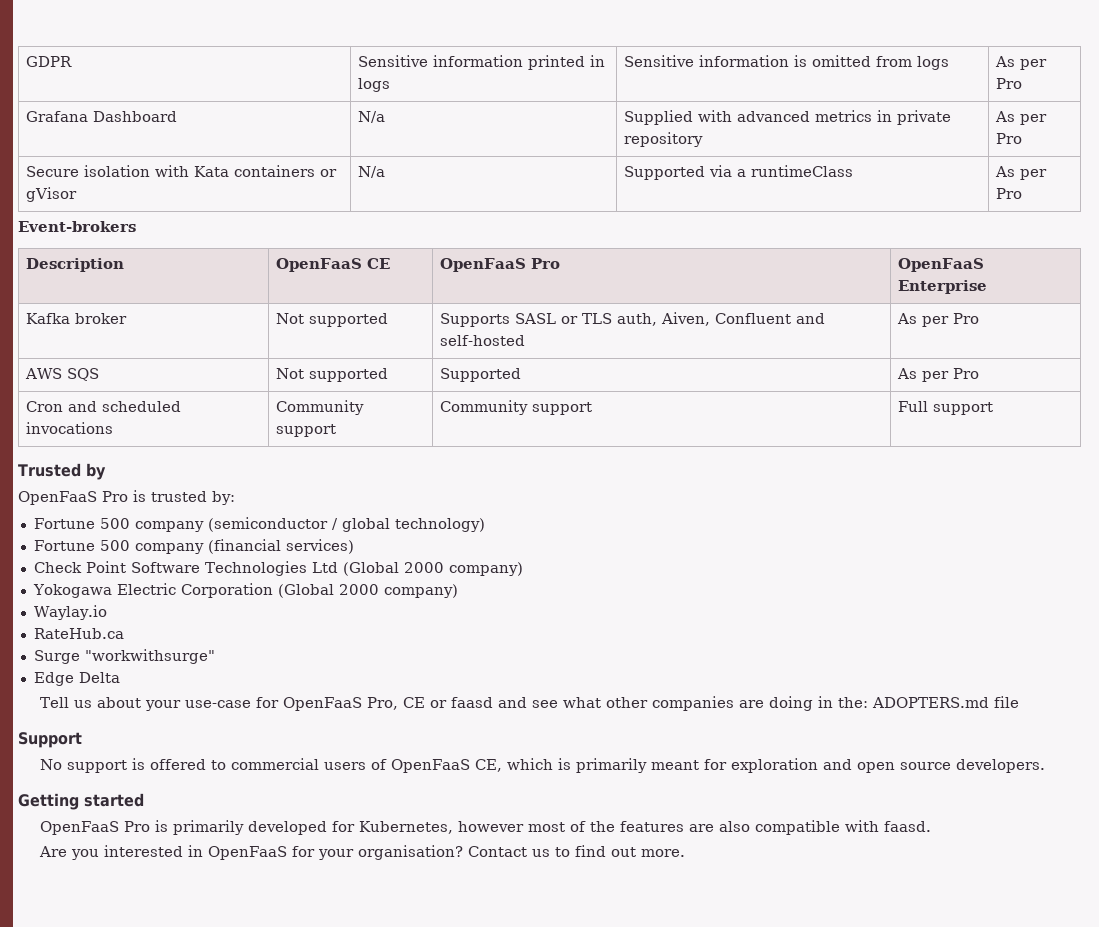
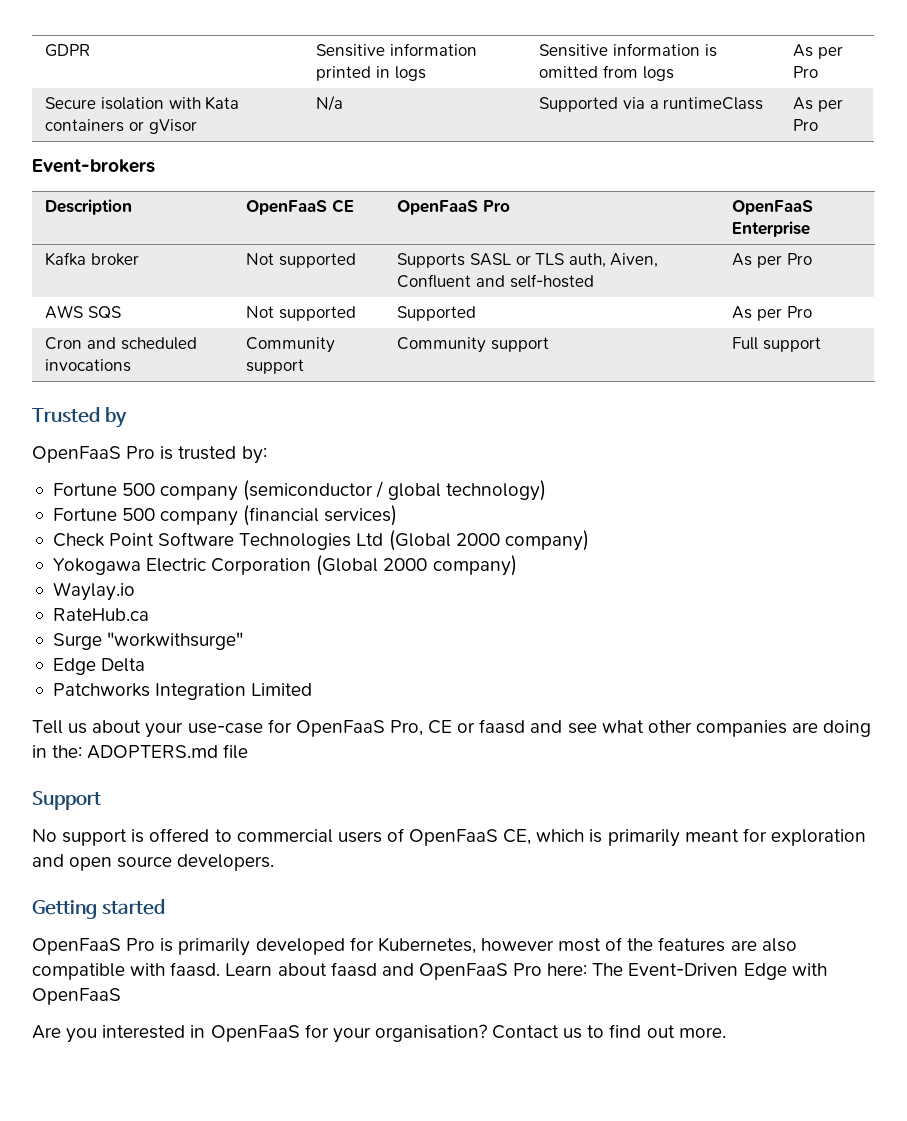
- Grafana Dashboard | N/a | Supplied with advanced metrics in private repository | As per Pro
+ Patchworks Integration Limited
+ Learn about faasd and OpenFaaS Pro here: The Event-Driven Edge with OpenFaaS

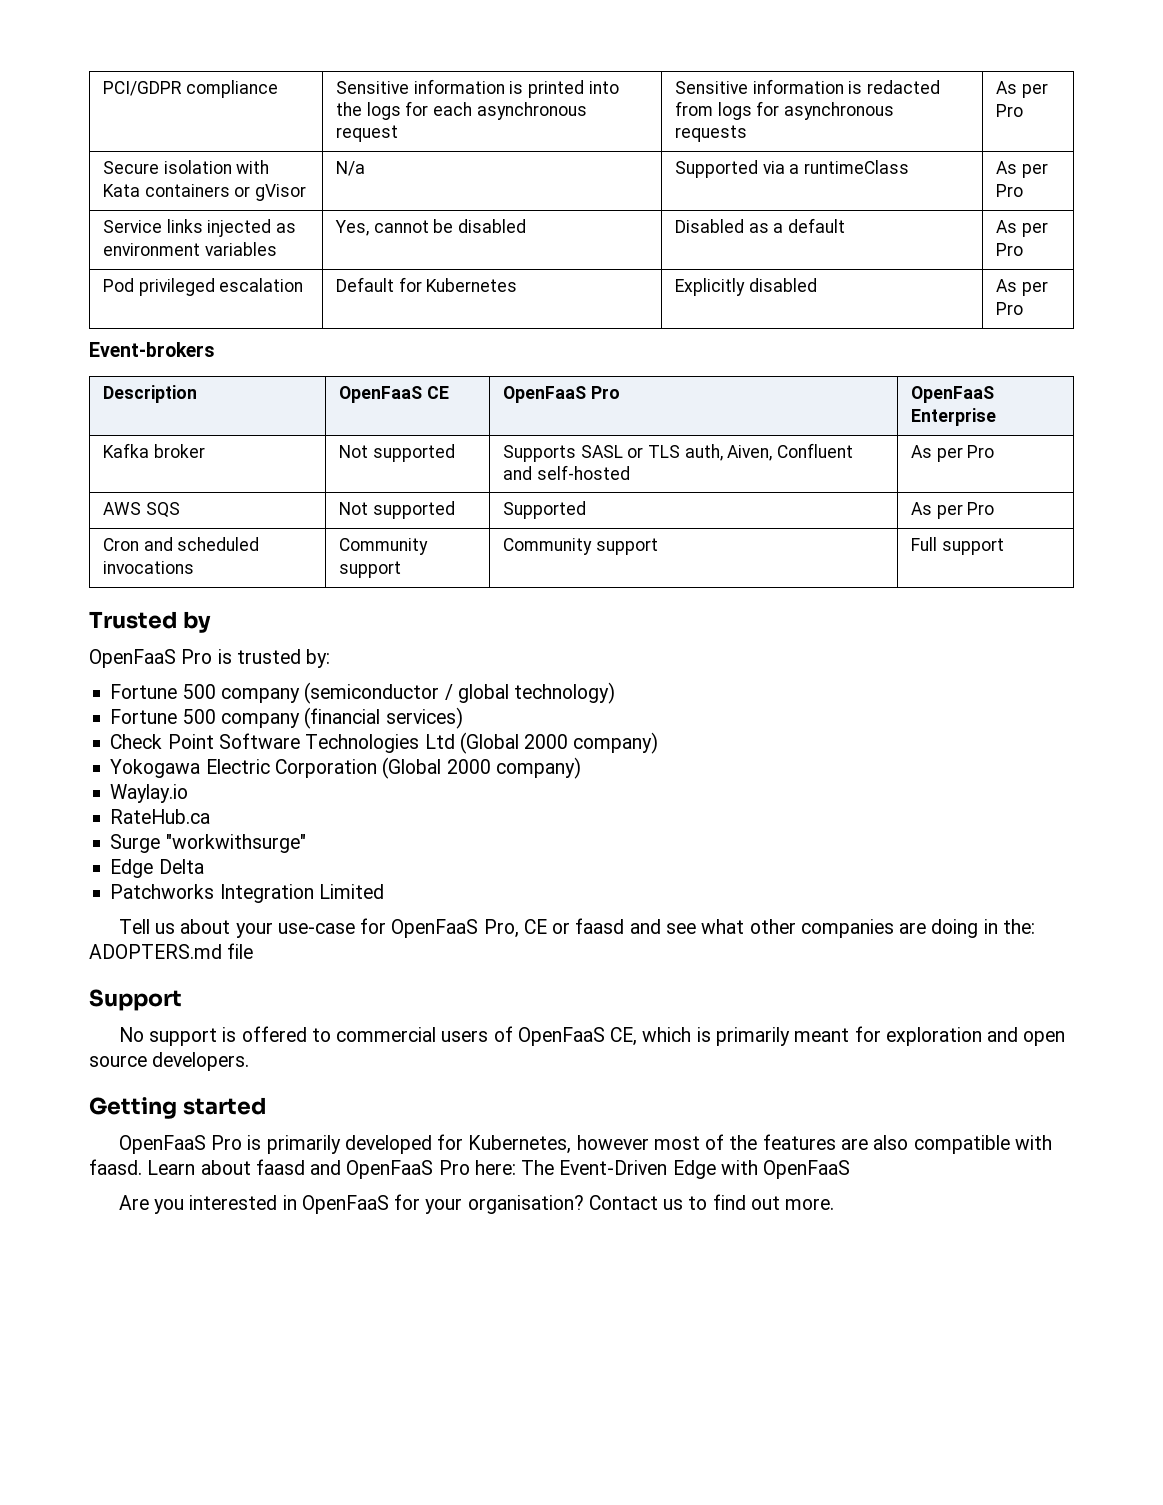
- GDPR | Sensitive information printed in logs | Sensitive information is omitted from logs | As per Pro
+ PCI/GDPR compliance | Sensitive information is printed into the logs for each asynchronous request | Sensitive information is redacted from logs for asynchronous requests | As per Pro
+ Service links injected as environment variables | Yes, cannot be disabled | Disabled as a default | As per Pro
+ Pod privileged escalation | Default for Kubernetes | Explicitly disabled | As per Pro

